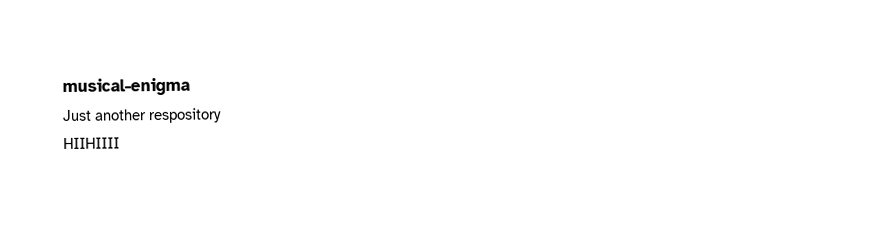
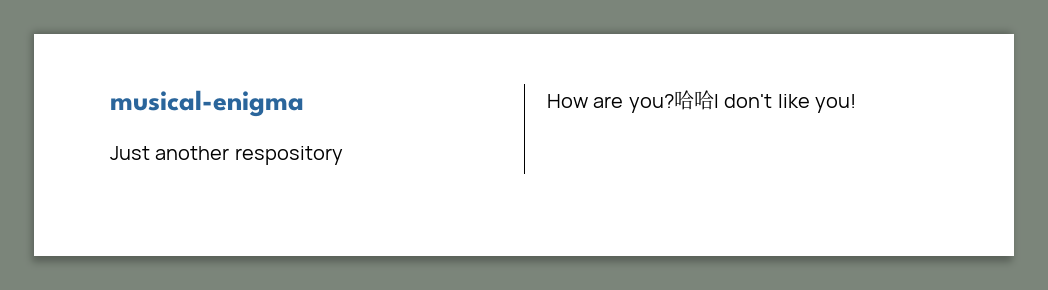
- HIIHIIII
+ How are you?哈哈I don't like you!

